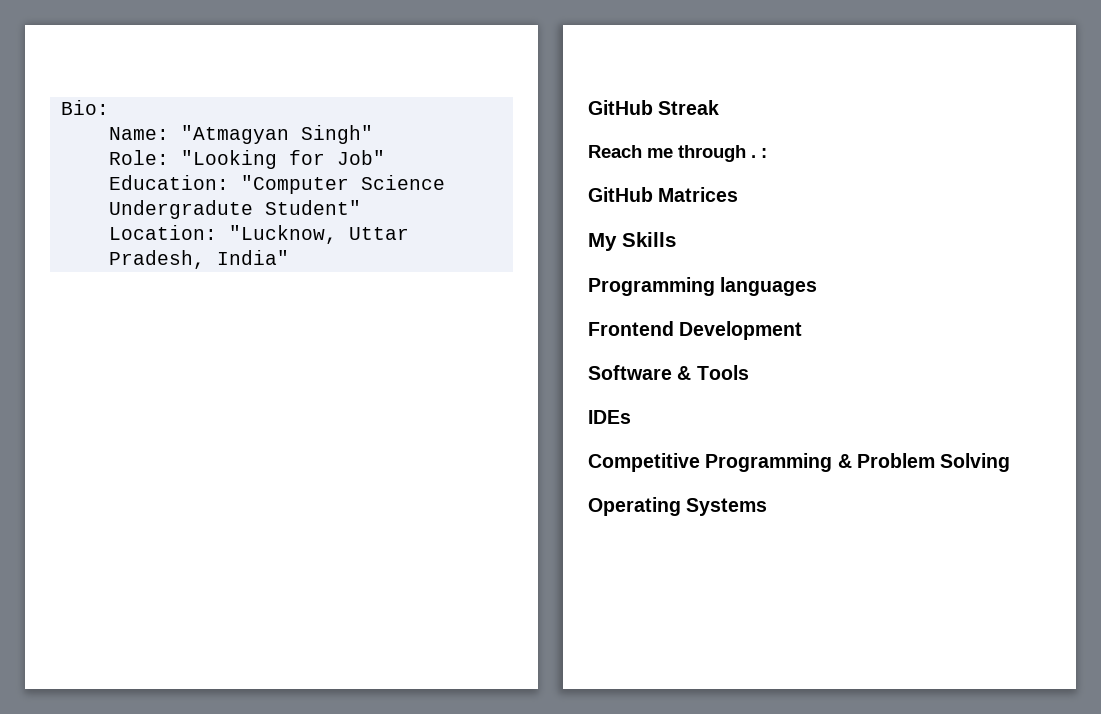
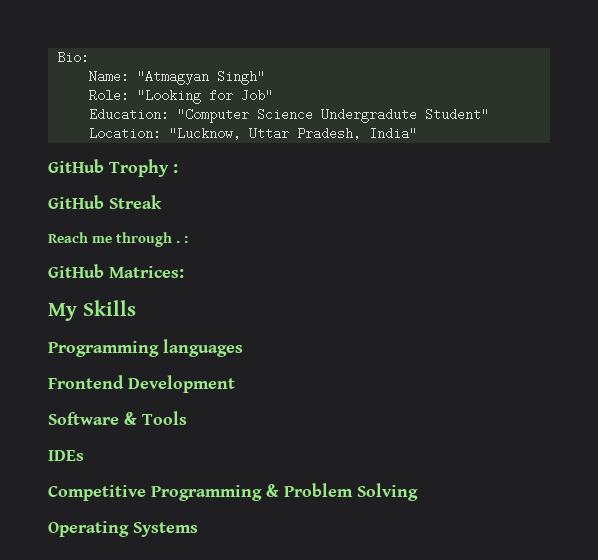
+ GitHub Trophy :
- GitHub Matrices
+ GitHub Matrices:

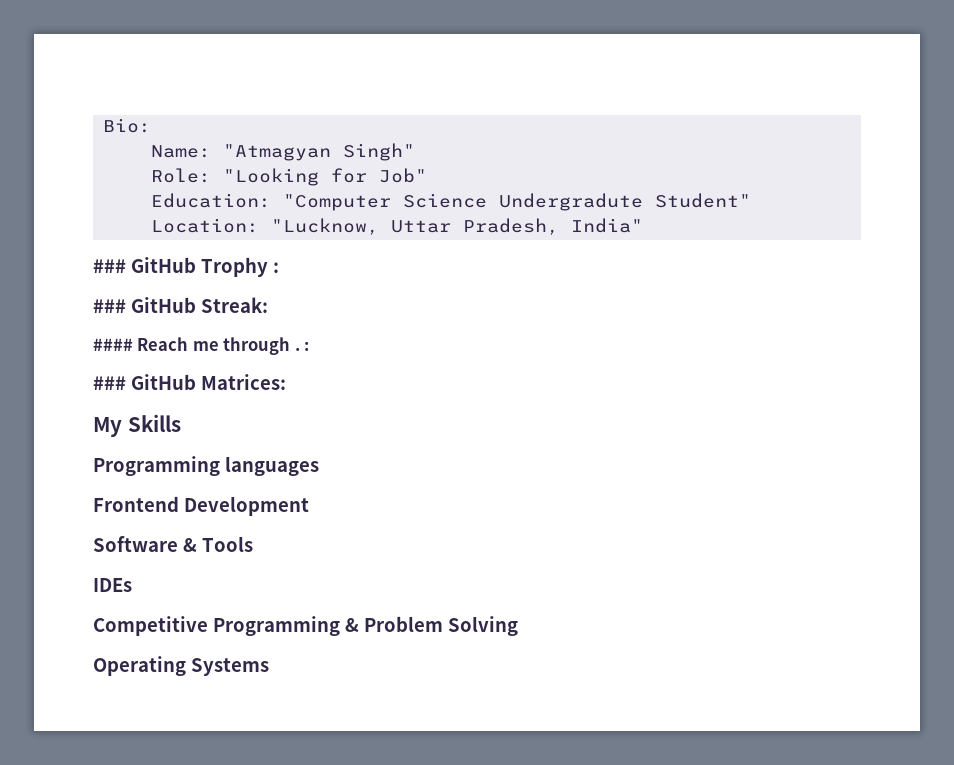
- GitHub Trophy :
+ ### GitHub Trophy :
- GitHub Streak
- Reach me through . :
+ ### GitHub Streak:
+ #### Reach me through . :
- GitHub Matrices:
+ ### GitHub Matrices:

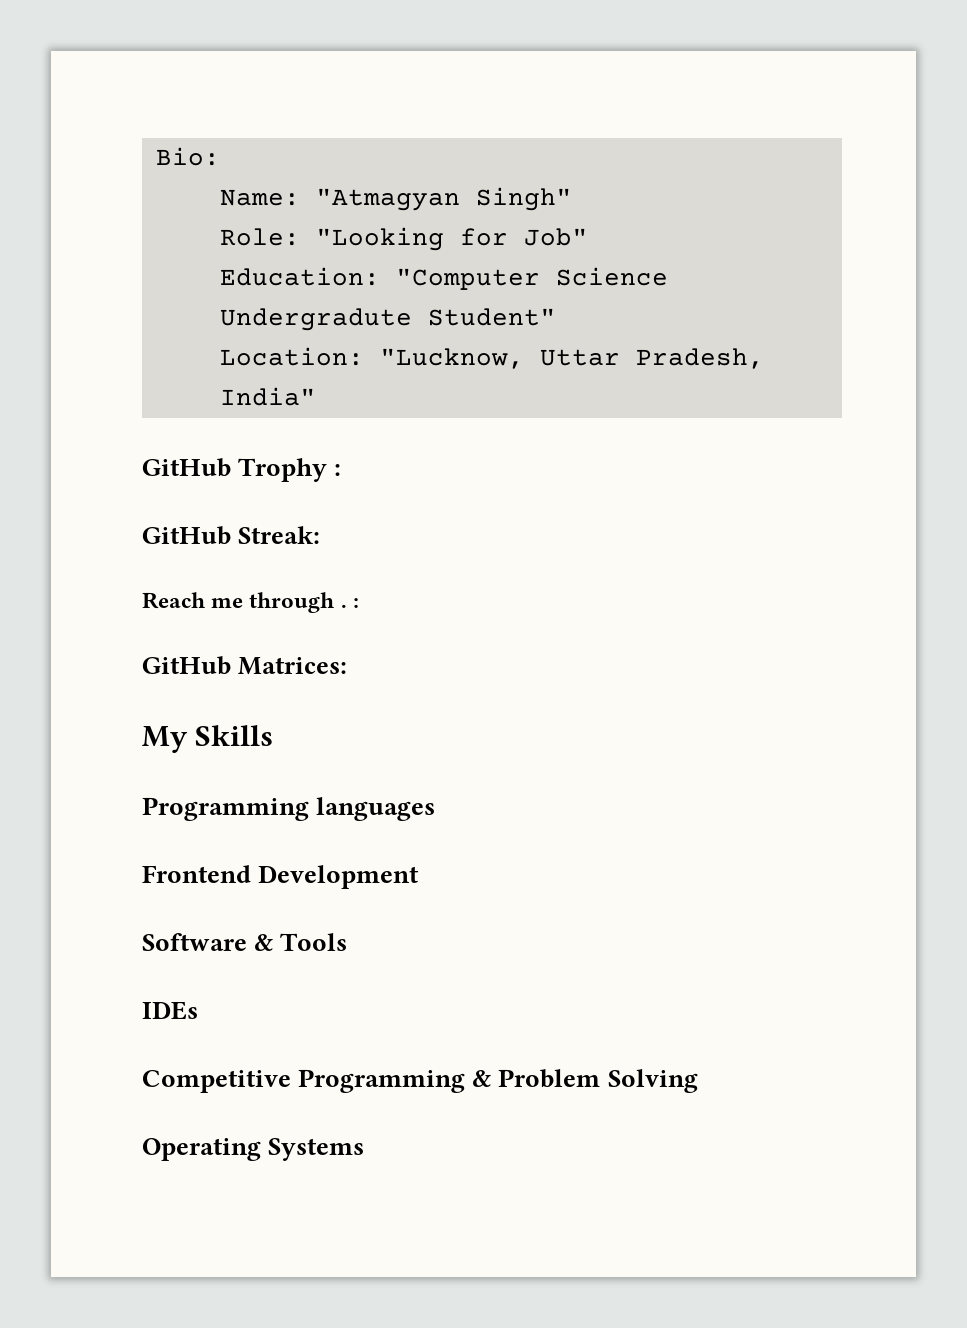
- ### GitHub Trophy :
+ GitHub Trophy :
- ### GitHub Streak:
+ GitHub Streak:
- #### Reach me through . :
+ Reach me through . :
- ### GitHub Matrices:
+ GitHub Matrices:

